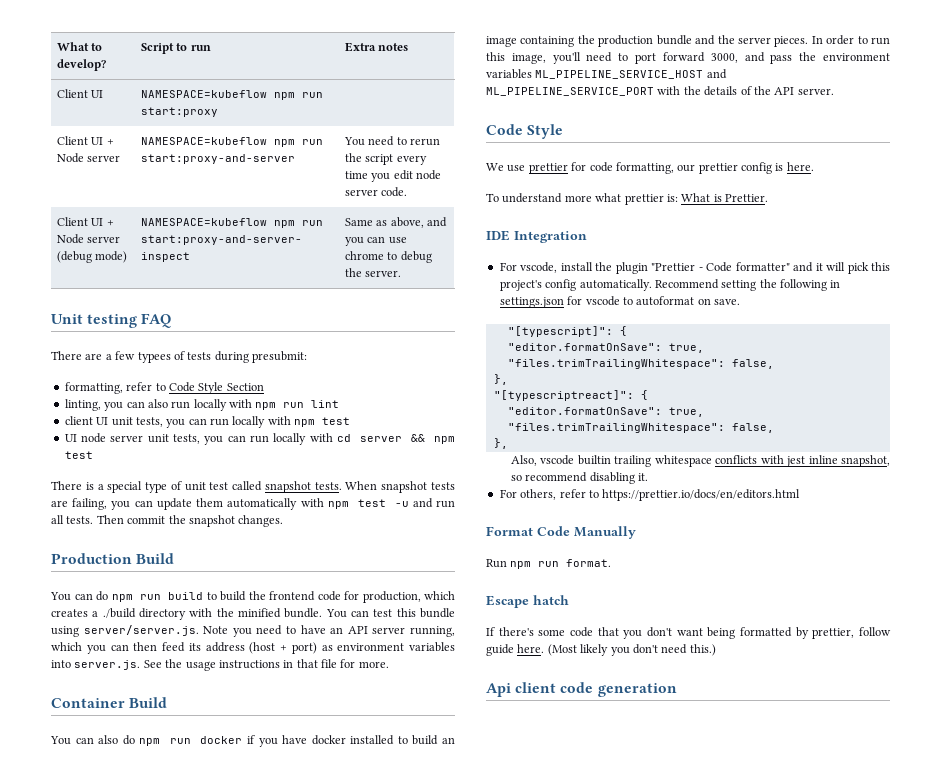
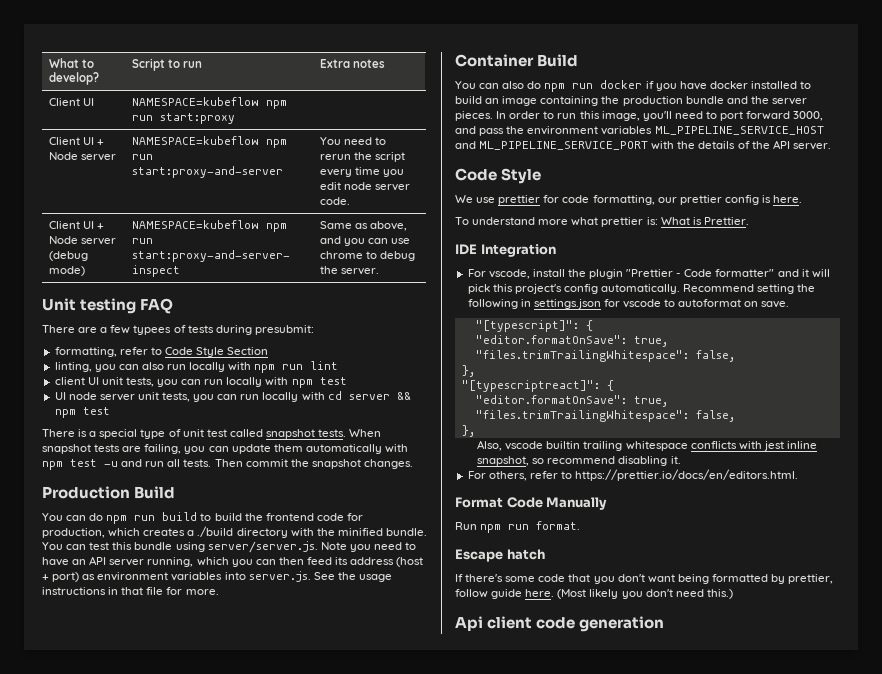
- For others, refer to https://prettier.io/docs/en/editors.html
+ For others, refer to https://prettier.io/docs/en/editors.html.

